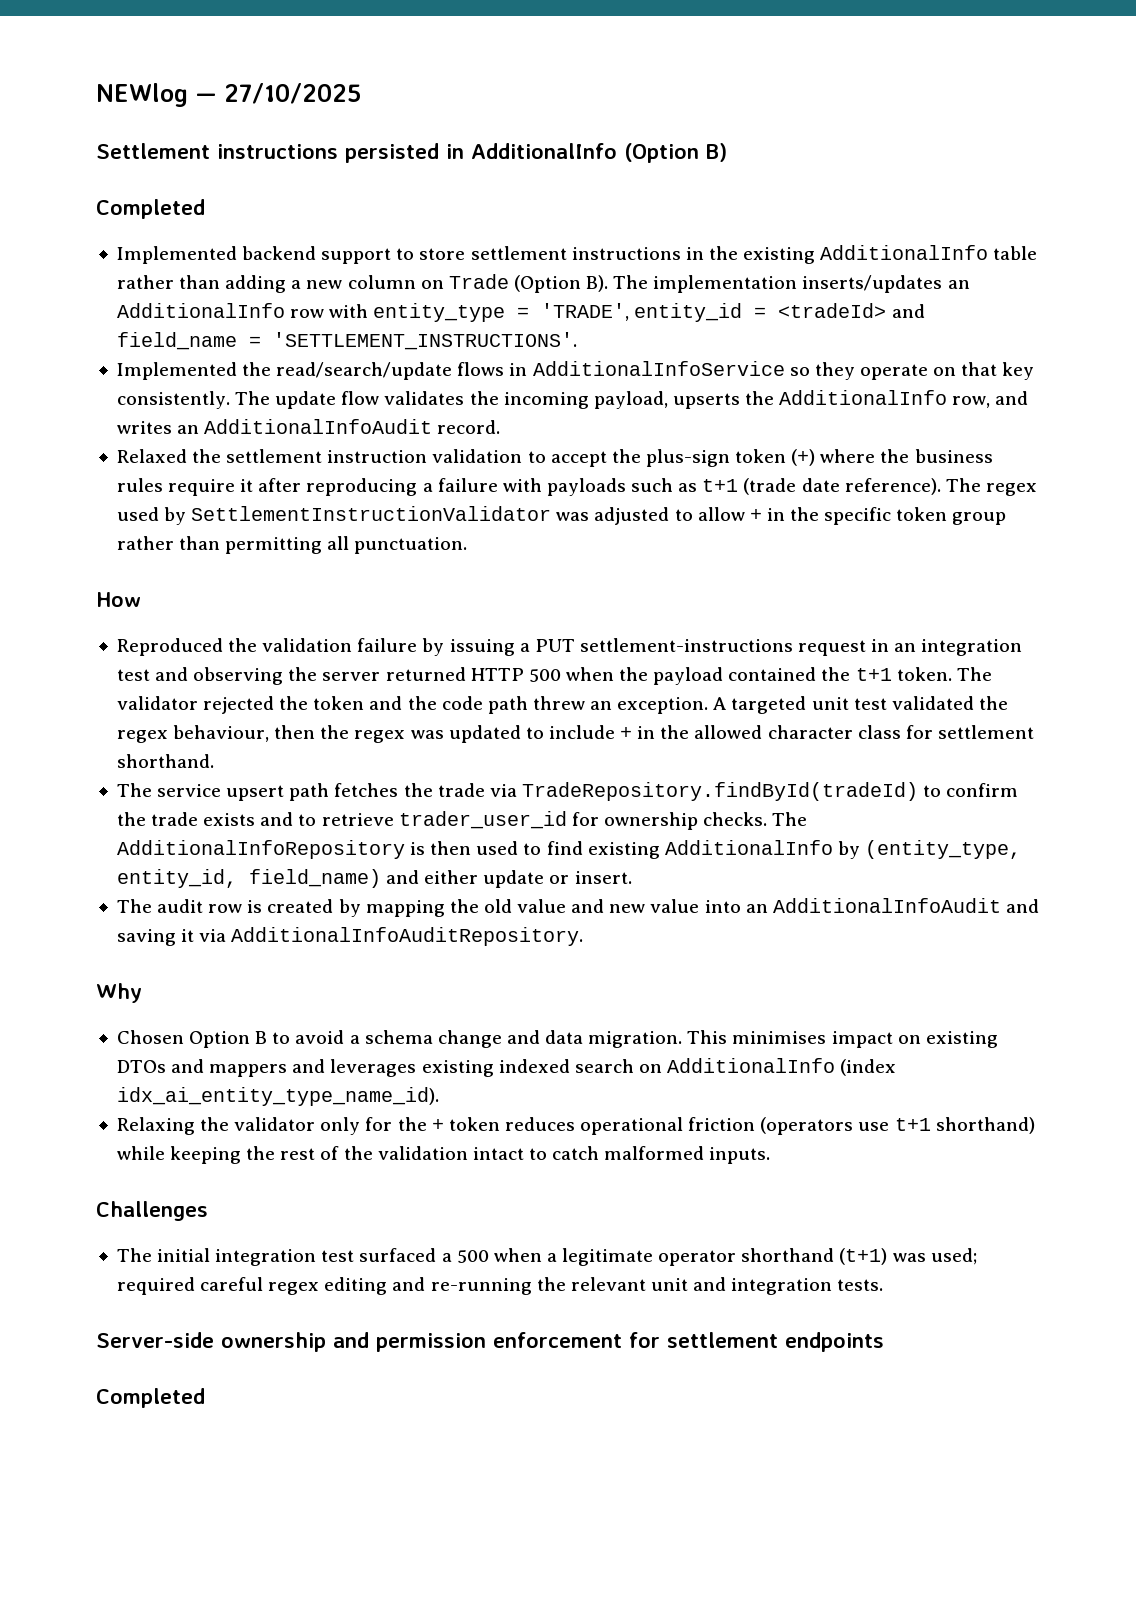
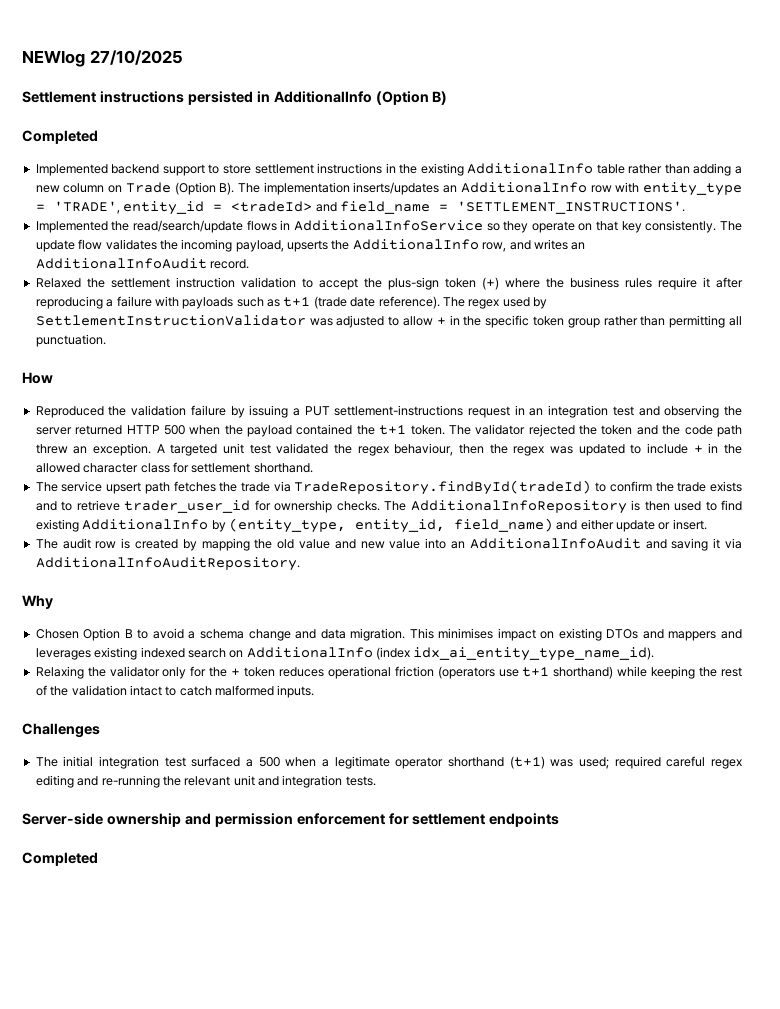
- NEWlog — 27/10/2025
+ NEWlog 27/10/2025

